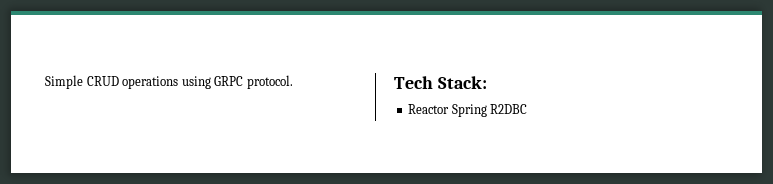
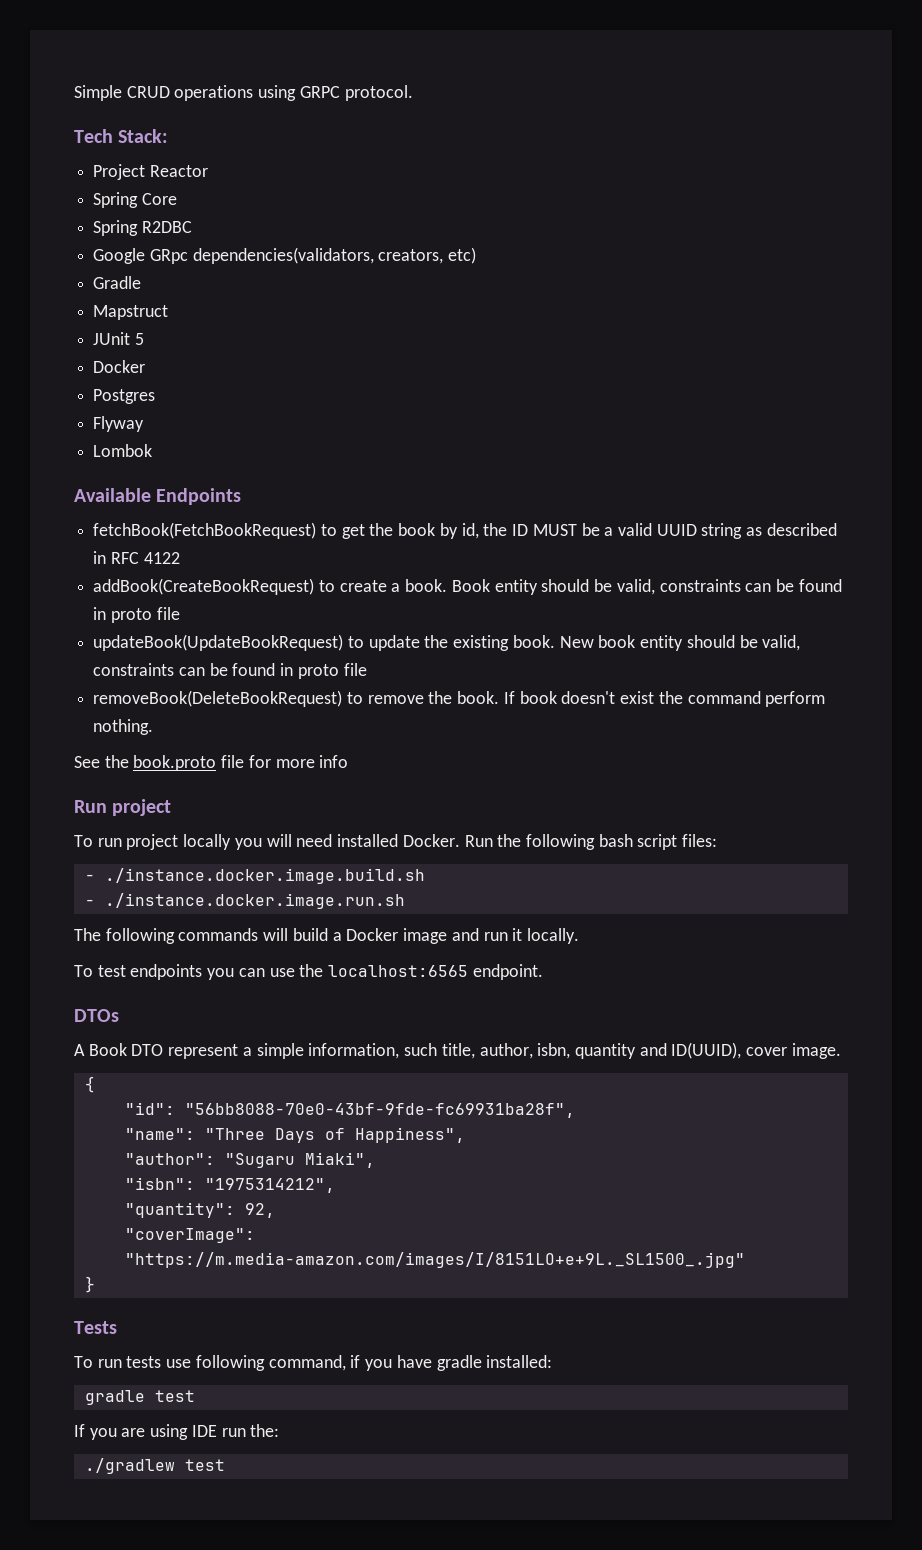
- Reactor Spring R2DBC
+ Project Reactor
+ Spring Core
+ Spring R2DBC
+ Google GRpc dependencies(validators, creators, etc)
+ Gradle
+ Mapstruct
+ JUnit 5
+ Docker
+ Postgres
+ Flyway
+ Lombok
+ Available Endpoints
+ fetchBook(FetchBookRequest) to get the book by id, the ID MUST be a valid UUID string as described in RFC 4122
+ addBook(CreateBookRequest) to create a book. Book entity should be valid, constraints can be found in proto file
+ updateBook(UpdateBookRequest) to update the existing book. New book entity should be valid, constraints can be found in proto file
+ removeBook(DeleteBookRequest) to remove the book. If book doesn't exist the command perform nothing.
+ See the book.proto file for more info
+ Run project
+ To run project locally you will need installed Docker. Run the following bash script files:
+ - ./instance.docker.image.build.sh
+ - ./instance.docker.image.run.sh
+ The following commands will build a Docker image and run it locally.
+ To test endpoints you can use the localhost:6565 endpoint.
+ DTOs
+ A Book DTO represent a simple information, such title, author, isbn, quantity and ID(UUID), cover image.
+ {
+ "id": "56bb8088-70e0-43bf-9fde-fc69931ba28f",
+ "name": "Three Days of Happiness",
+ "author": "Sugaru Miaki",
+ "isbn": "1975314212",
+ "quantity": 92,
+ "coverImage": "https://m.media-amazon.com/images/I/8151LO+e+9L._SL1500_.jpg"
+ }
+ Tests
+ To run tests use following command, if you have gradle installed:
+ gradle test
+ If you are using IDE run the:
+ ./gradlew test

